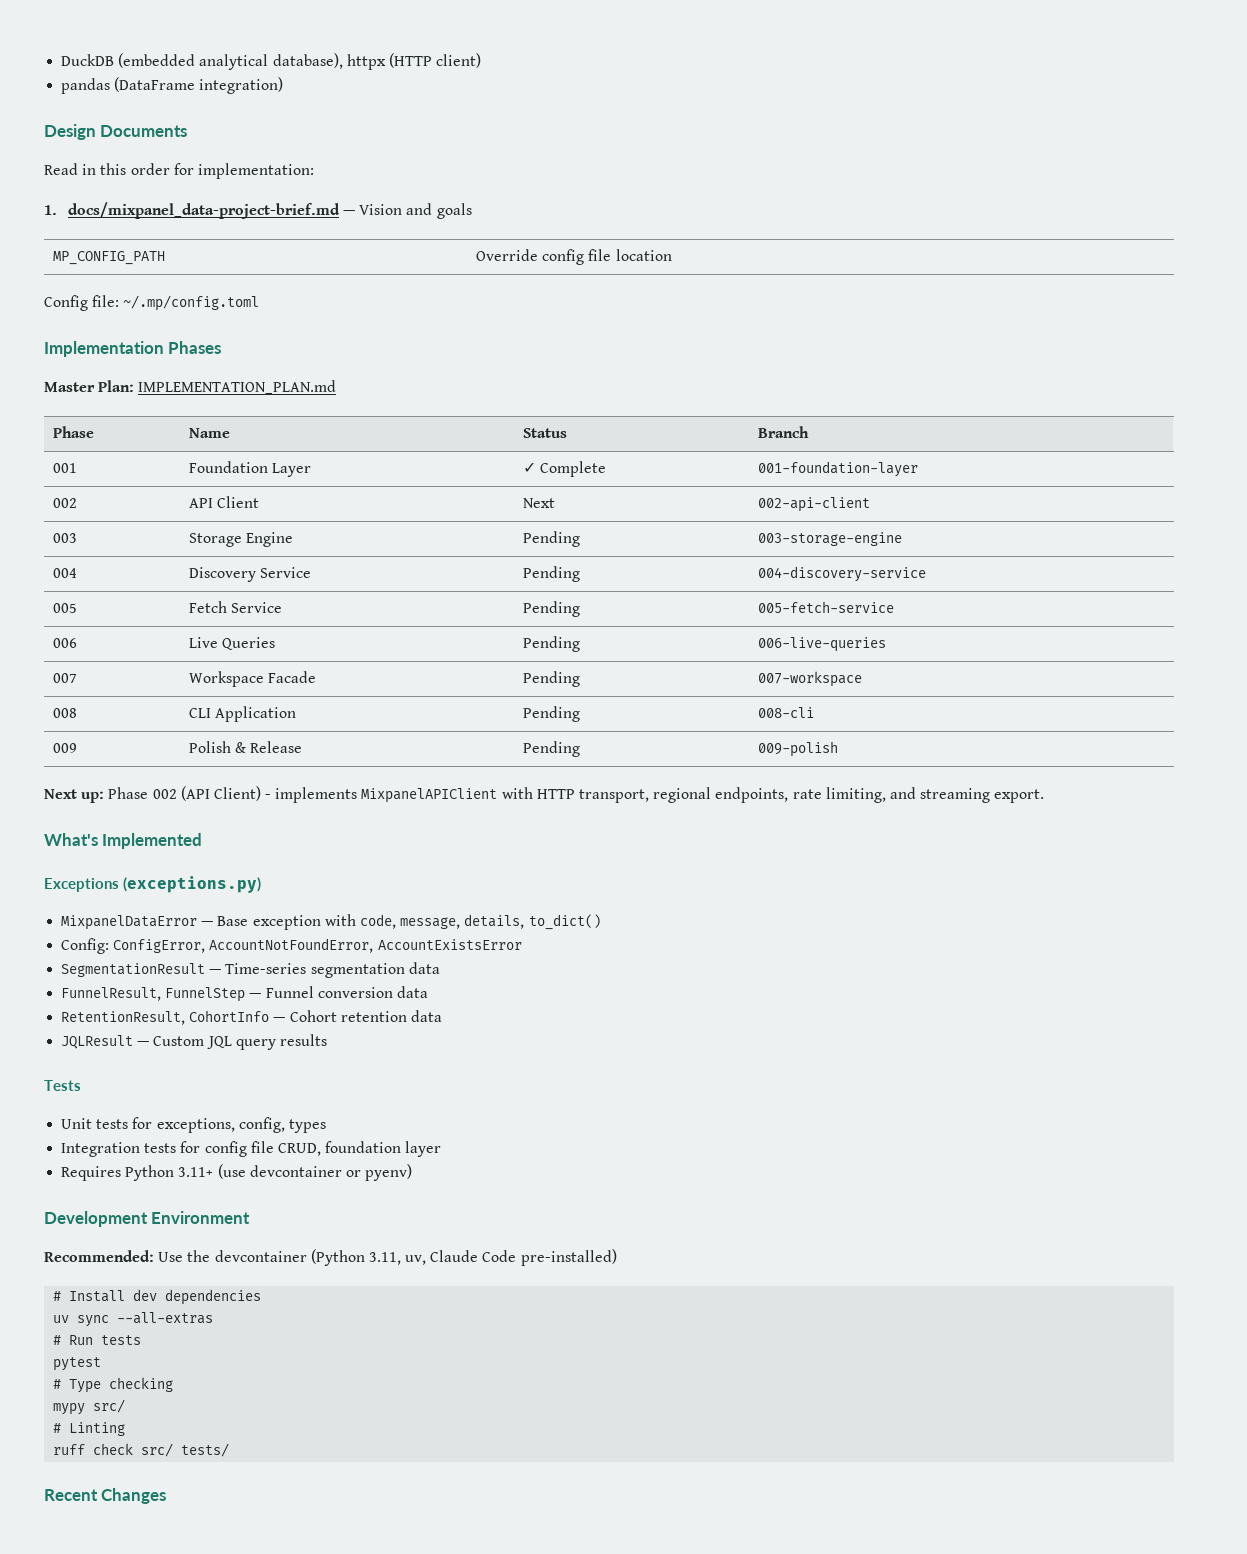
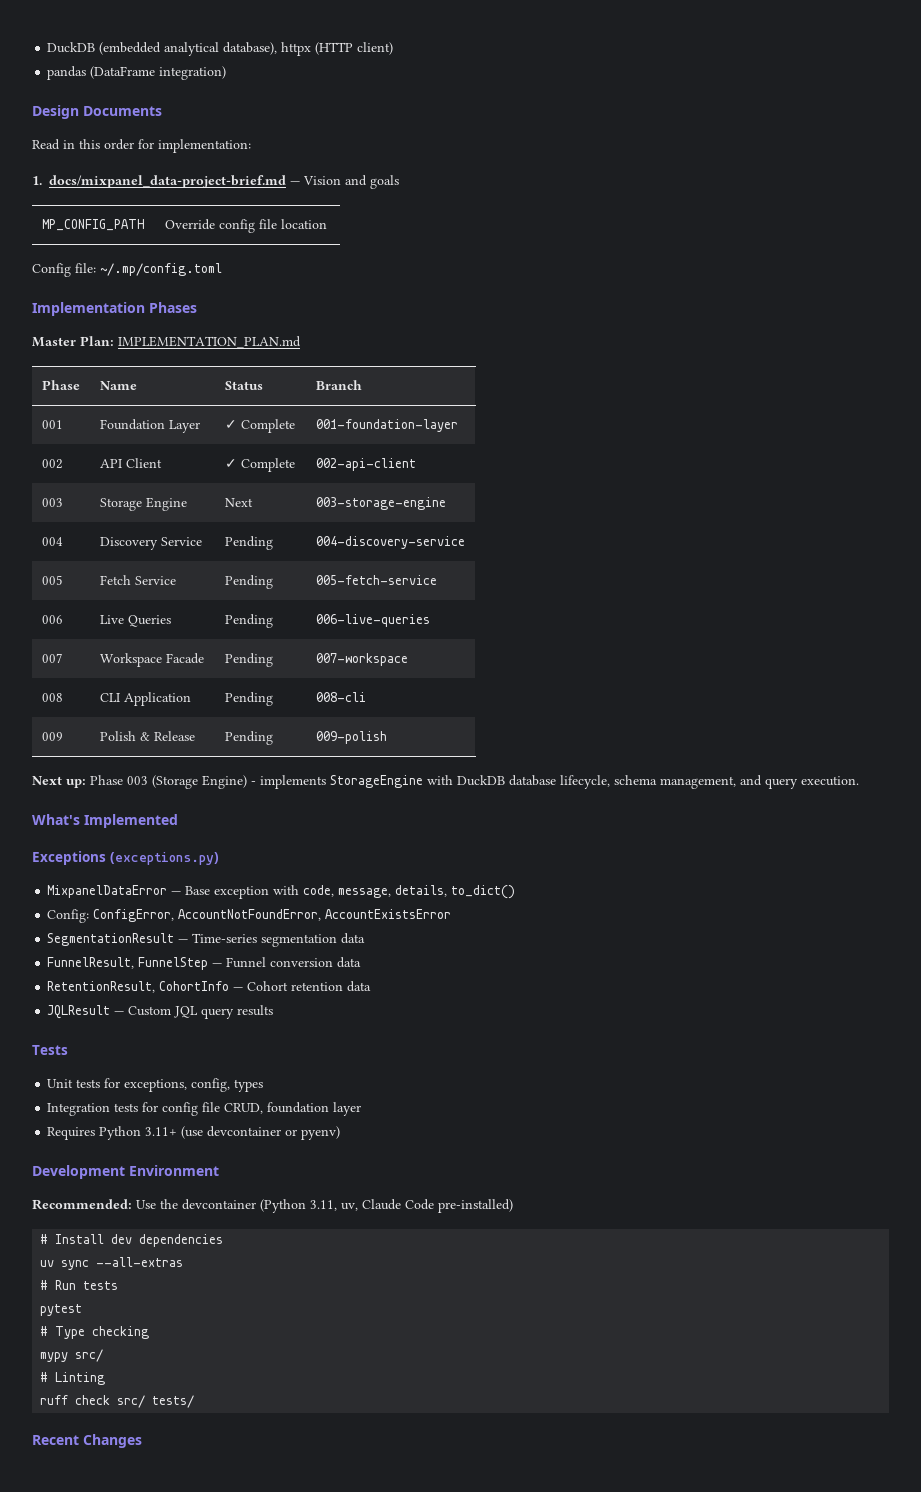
- 002 | API Client | Next | 002-api-client
+ 002 | API Client | ✓ Complete | 002-api-client
- 003 | Storage Engine | Pending | 003-storage-engine
+ 003 | Storage Engine | Next | 003-storage-engine
- Next up: Phase 002 (API Client) - implements MixpanelAPIClient with HTTP transport, regional endpoints, rate limiting, and streaming export.
+ Next up: Phase 003 (Storage Engine) - implements StorageEngine with DuckDB database lifecycle, schema management, and query execution.

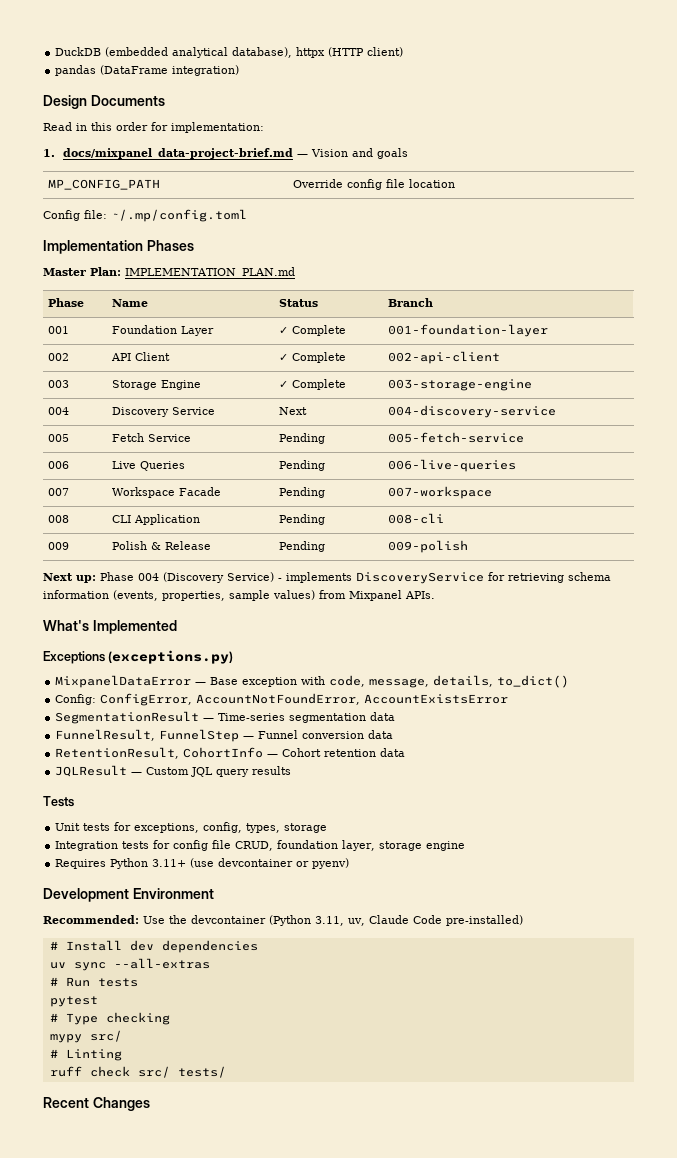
- 003 | Storage Engine | Next | 003-storage-engine
+ 003 | Storage Engine | ✓ Complete | 003-storage-engine
- 004 | Discovery Service | Pending | 004-discovery-service
+ 004 | Discovery Service | Next | 004-discovery-service
- Next up: Phase 003 (Storage Engine) - implements StorageEngine with DuckDB database lifecycle, schema management, and query execution.
+ Next up: Phase 004 (Discovery Service) - implements DiscoveryService for retrieving schema information (events, properties, sample values) from Mixpanel APIs.
- Unit tests for exceptions, config, types
+ Unit tests for exceptions, config, types, storage
- Integration tests for config file CRUD, foundation layer
+ Integration tests for config file CRUD, foundation layer, storage engine

